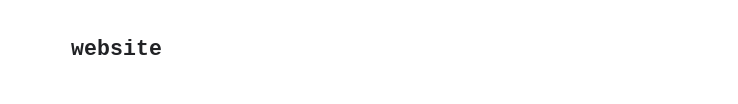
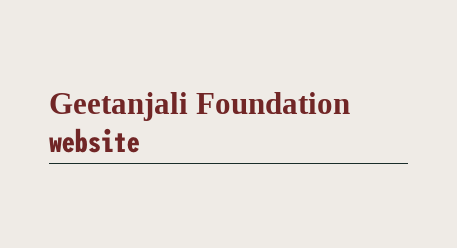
- website
+ Geetanjali Foundation website

